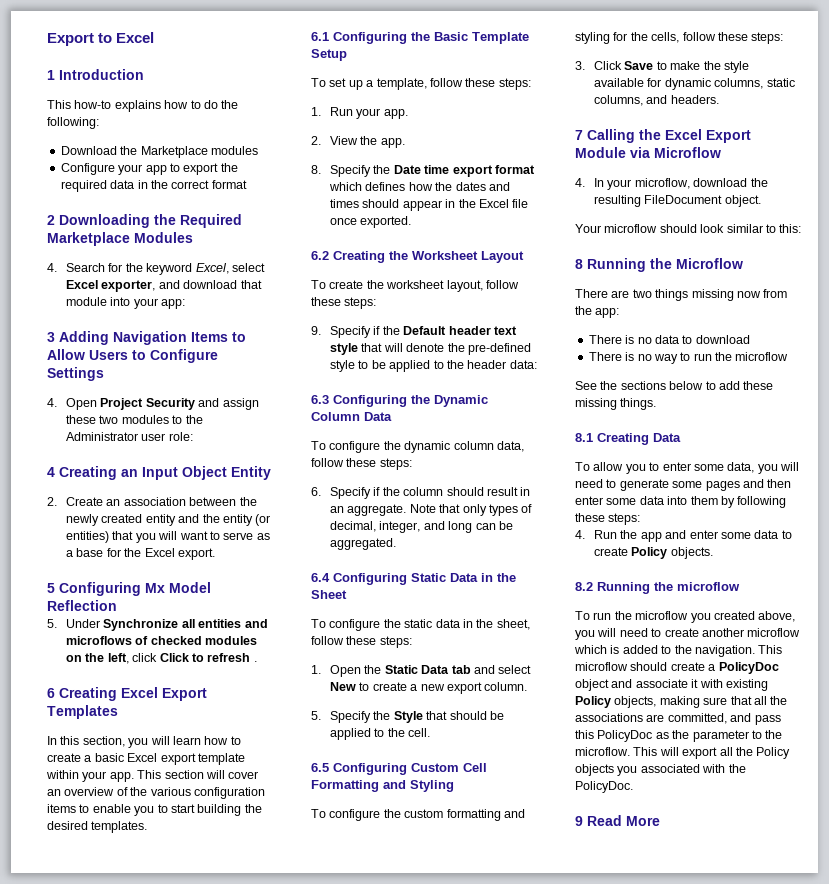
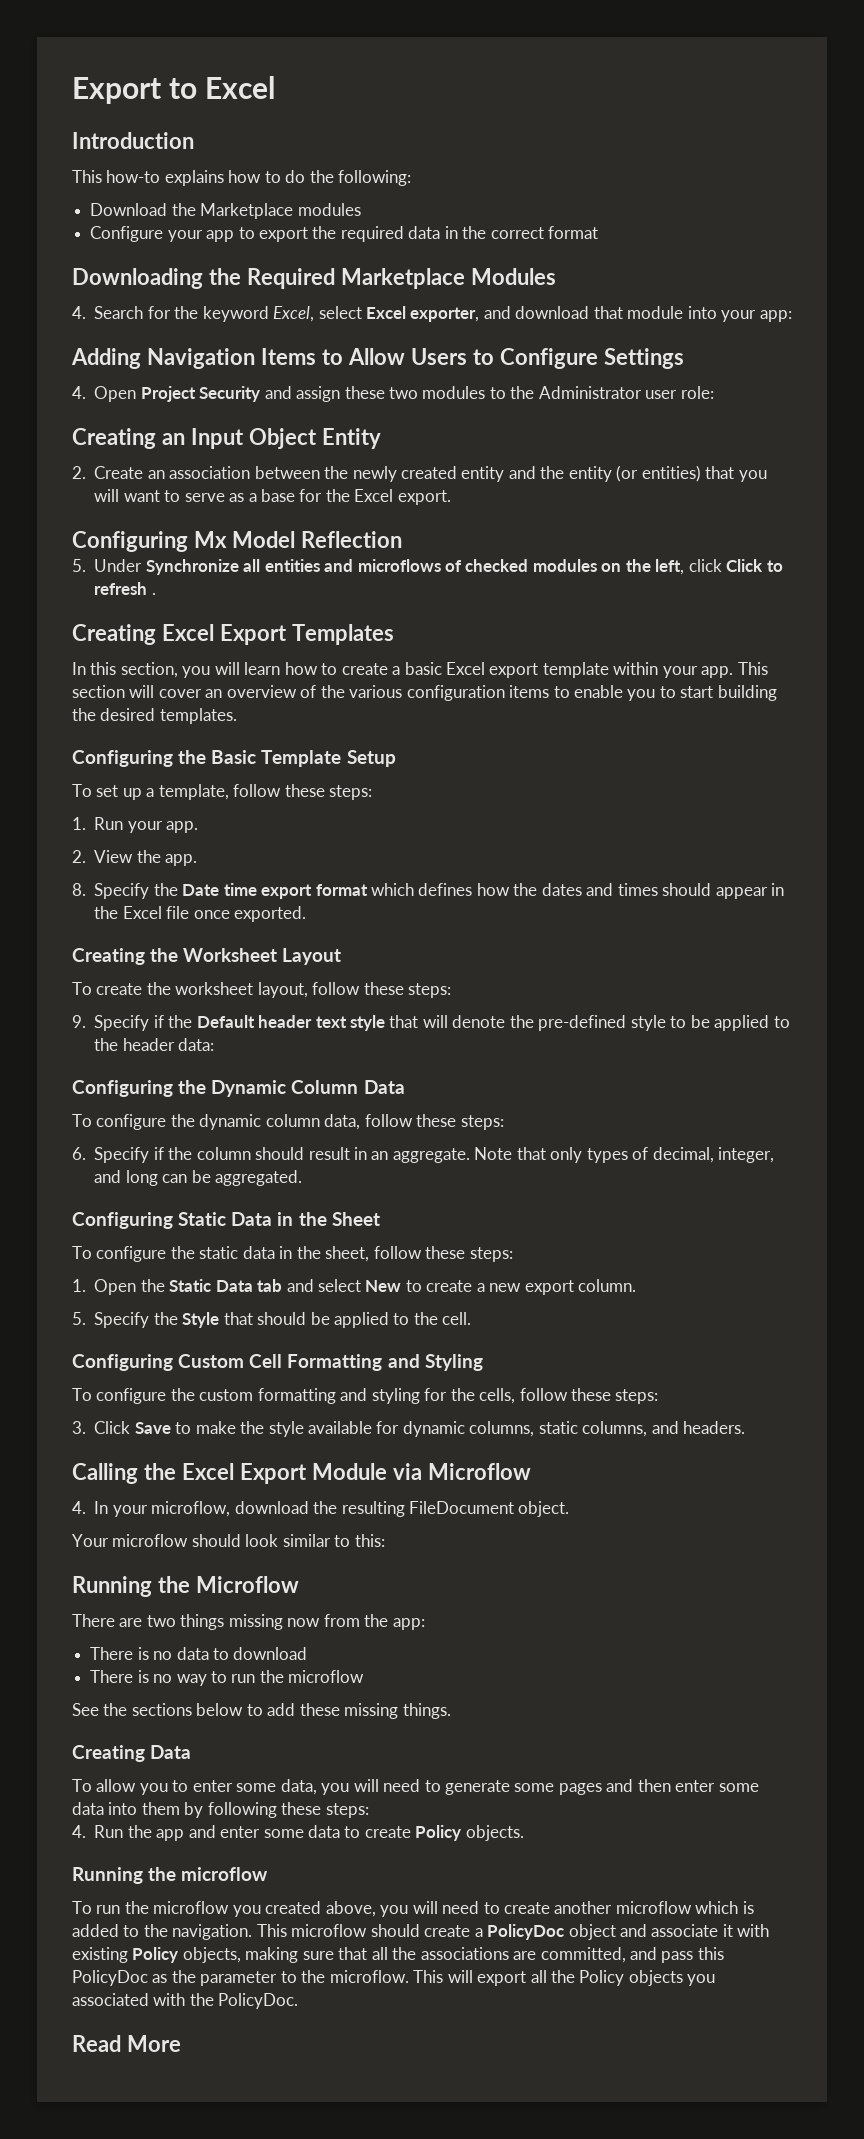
- 1 Introduction
+ Introduction
- 2 Downloading the Required Marketplace Modules
+ Downloading the Required Marketplace Modules
- 3 Adding Navigation Items to Allow Users to Configure Settings
+ Adding Navigation Items to Allow Users to Configure Settings
- 4 Creating an Input Object Entity
+ Creating an Input Object Entity
- 5 Configuring Mx Model Reflection
+ Configuring Mx Model Reflection
- 6 Creating Excel Export Templates
+ Creating Excel Export Templates
- 6.1 Configuring the Basic Template Setup
+ Configuring the Basic Template Setup
- 6.2 Creating the Worksheet Layout
+ Creating the Worksheet Layout
- 6.3 Configuring the Dynamic Column Data
+ Configuring the Dynamic Column Data
- 6.4 Configuring Static Data in the Sheet
+ Configuring Static Data in the Sheet
- 6.5 Configuring Custom Cell Formatting and Styling
+ Configuring Custom Cell Formatting and Styling
- 7 Calling the Excel Export Module via Microflow
+ Calling the Excel Export Module via Microflow
- 8 Running the Microflow
+ Running the Microflow
- 8.1 Creating Data
+ Creating Data
- 8.2 Running the microflow
+ Running the microflow
- 9 Read More
+ Read More

